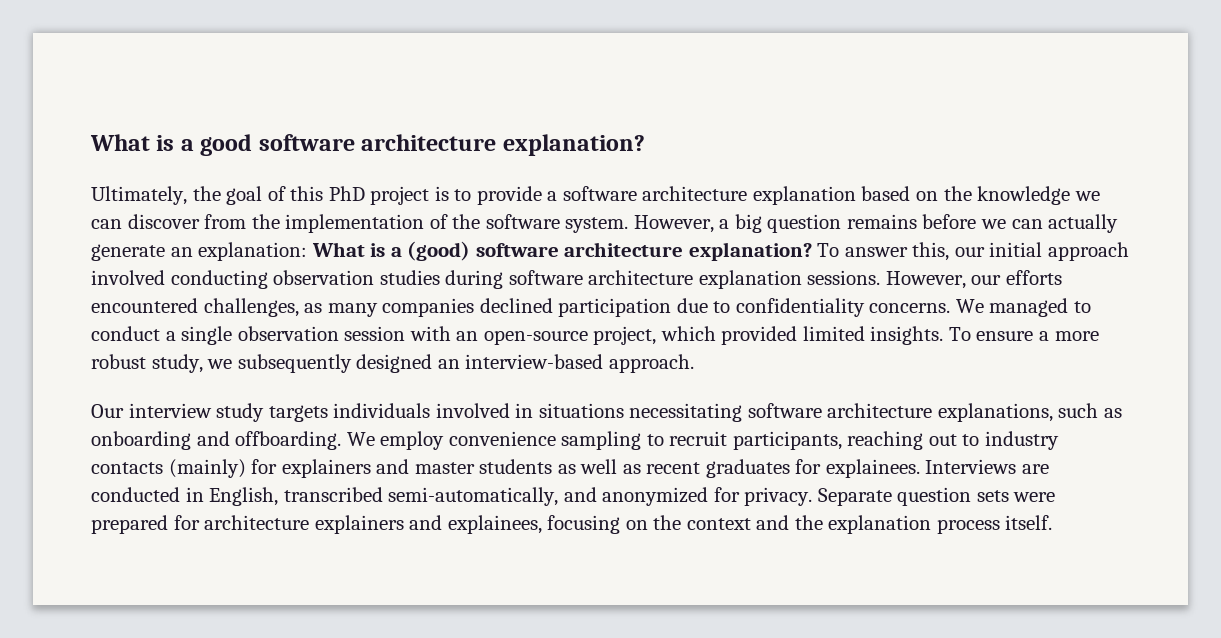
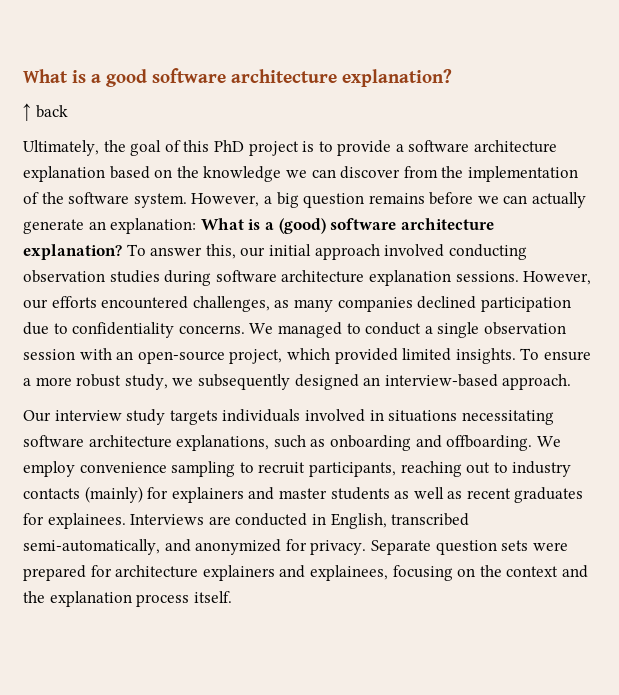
+ ↑ back

